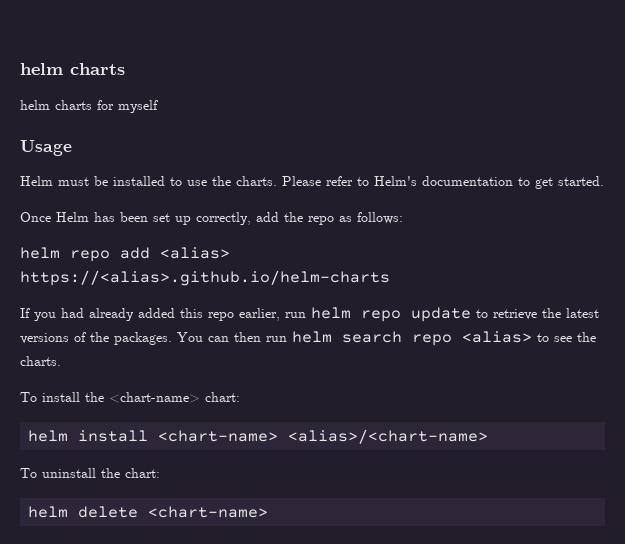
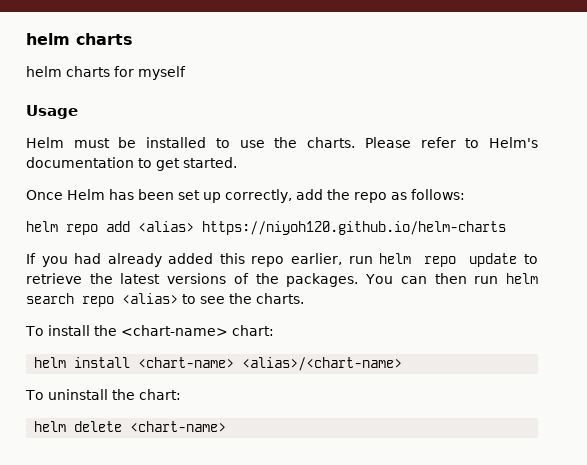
- helm repo add <alias> https://<alias>.github.io/helm-charts
+ helm repo add <alias> https://niyoh120.github.io/helm-charts

